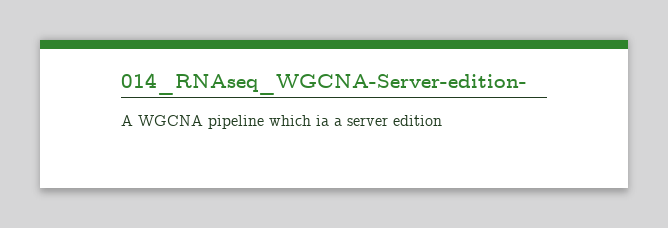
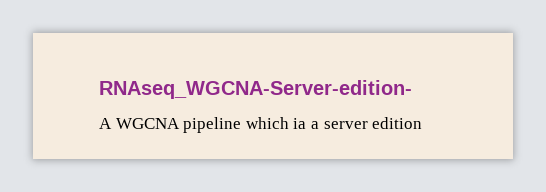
- 014_RNAseq_WGCNA-Server-edition-
+ RNAseq_WGCNA-Server-edition-

